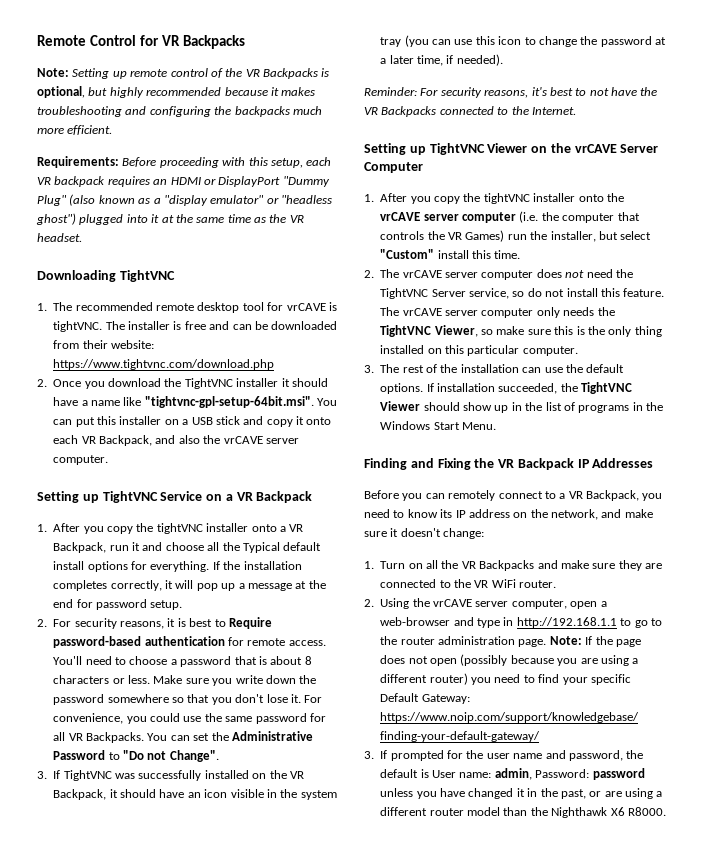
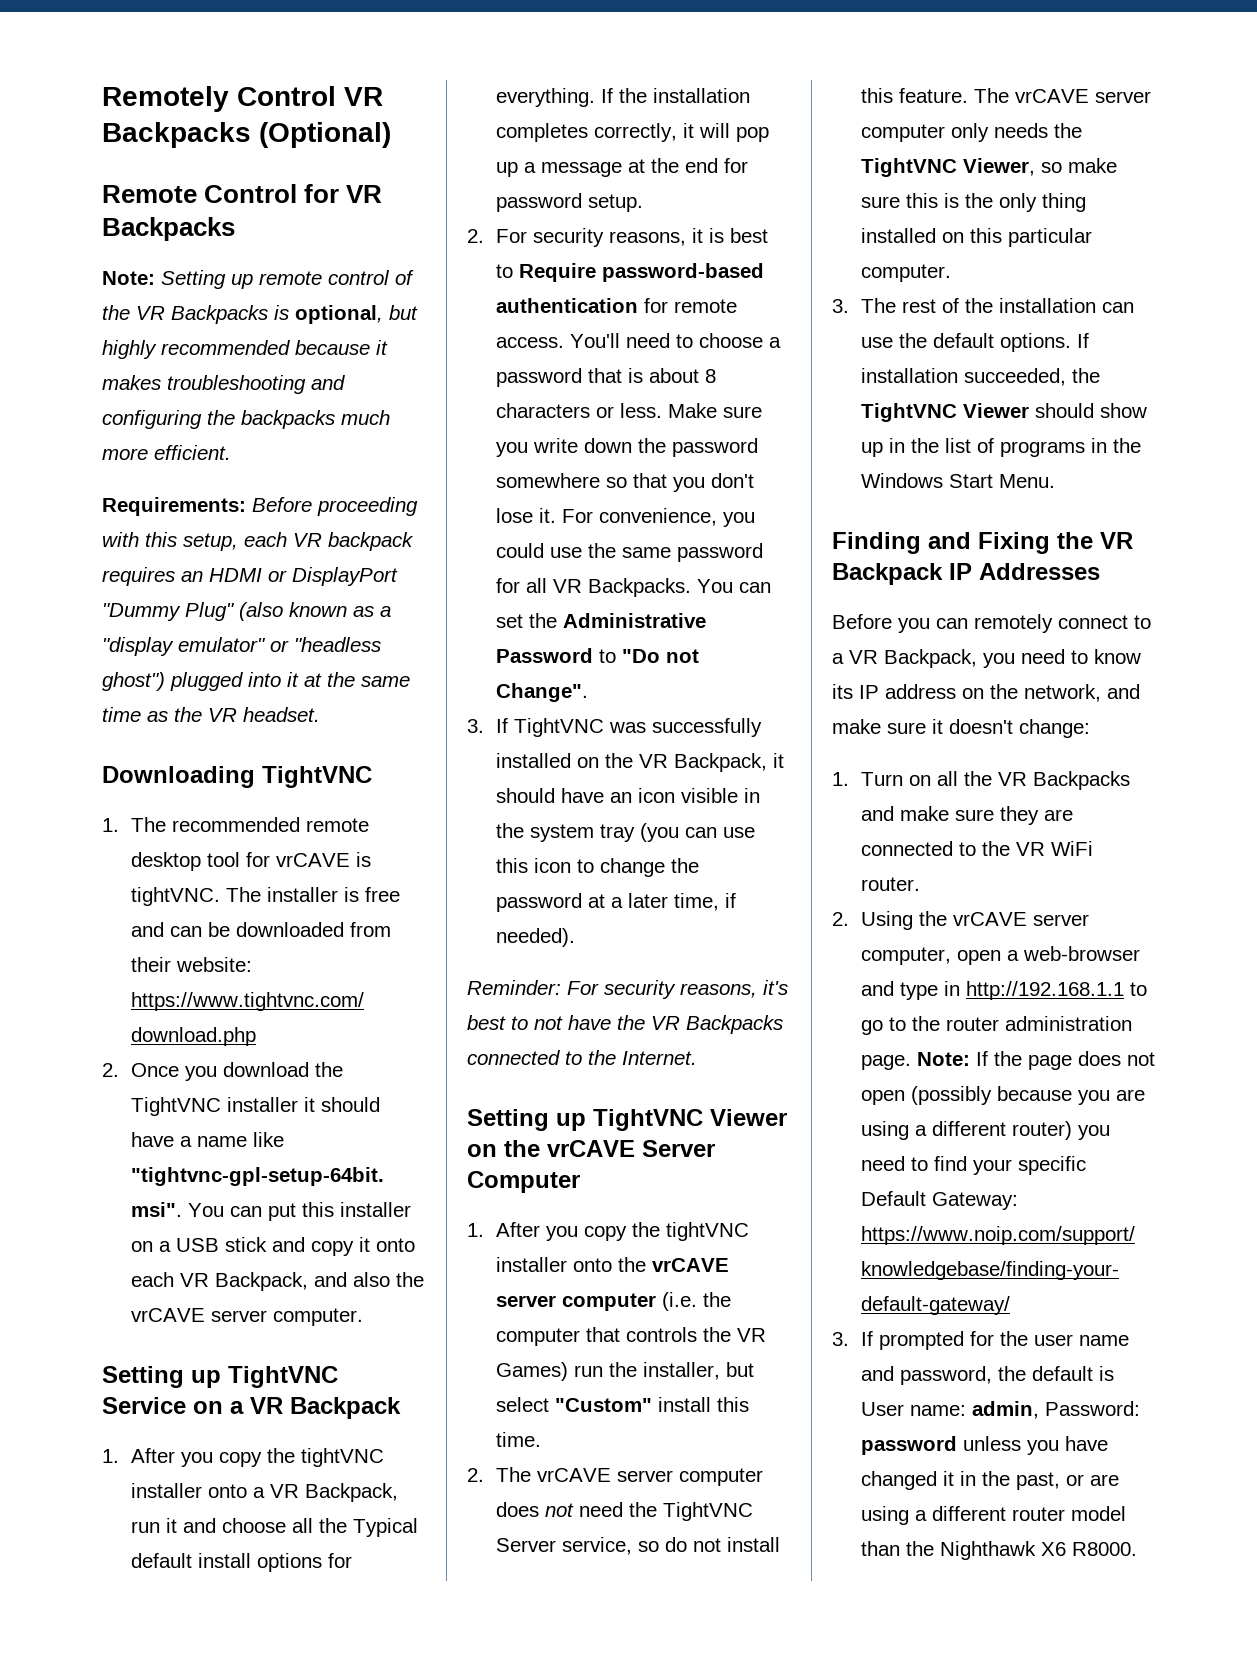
+ Remotely Control VR Backpacks (Optional)

